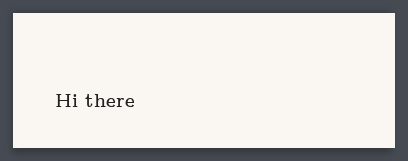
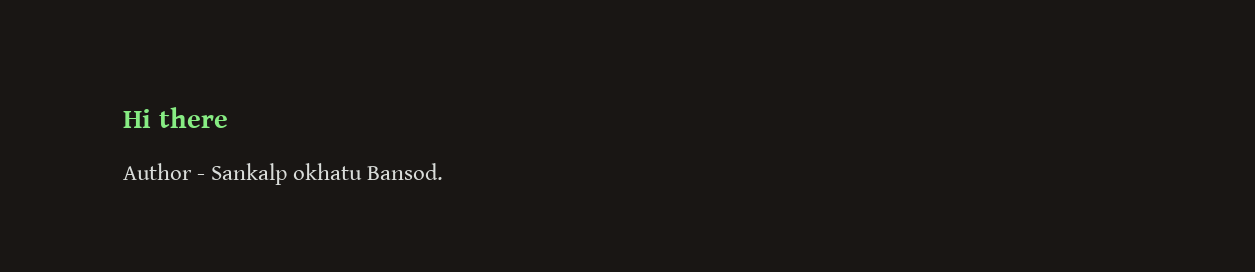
+ Author - Sankalp okhatu Bansod.

